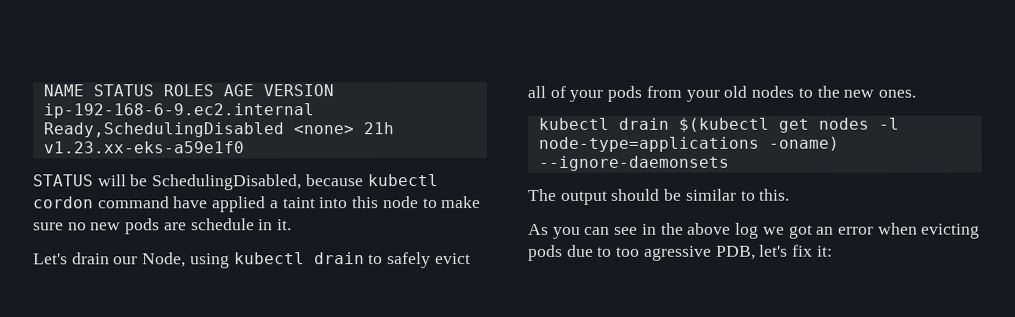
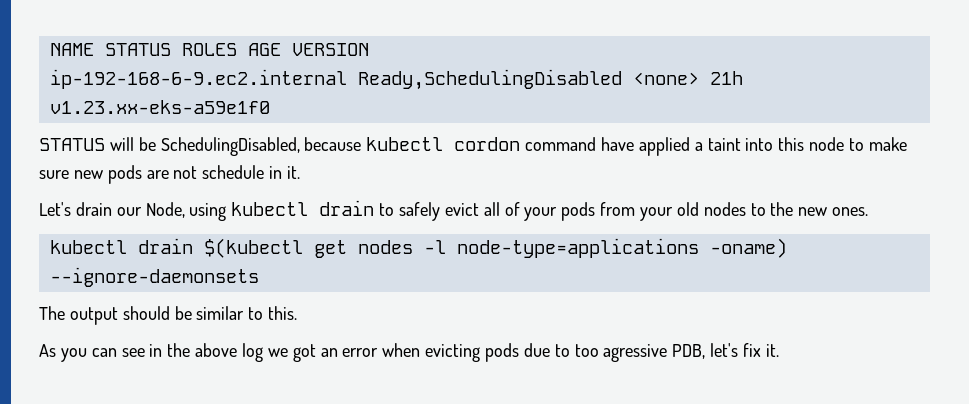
- STATUS will be SchedulingDisabled, because kubectl cordon command have applied a taint into this node to make sure no new pods are schedule in it.
+ STATUS will be SchedulingDisabled, because kubectl cordon command have applied a taint into this node to make sure new pods are not schedule in it.
- As you can see in the above log we got an error when evicting pods due to too agressive PDB, let's fix it:
+ As you can see in the above log we got an error when evicting pods due to too agressive PDB, let's fix it.

